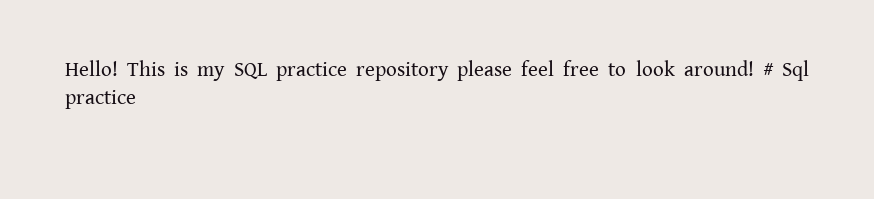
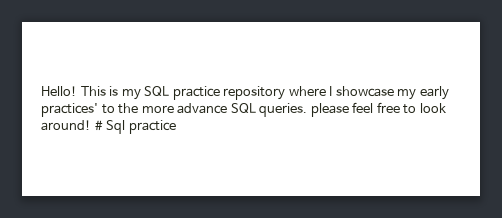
- This is my SQL practice repository please feel free to look around!
+ This is my SQL practice repository where I showcase my early practices' to the more advance SQL queries. please feel free to look around!

